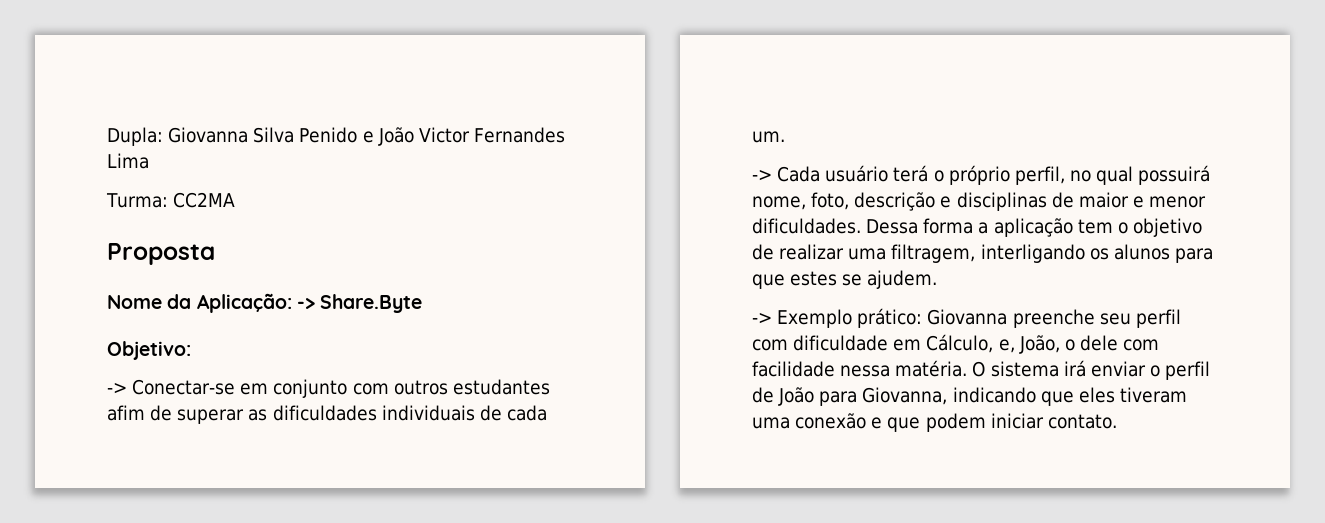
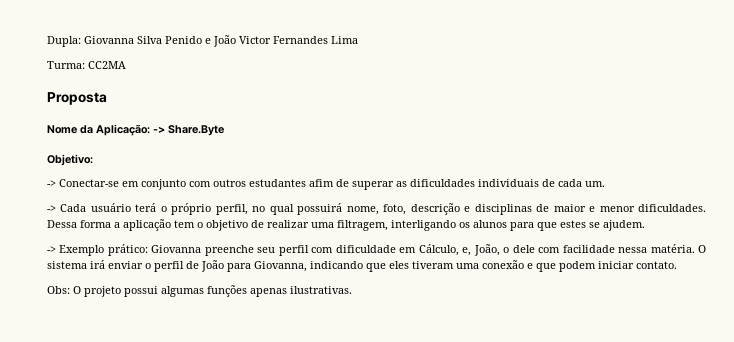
+ Obs: O projeto possui algumas funções apenas ilustrativas.

